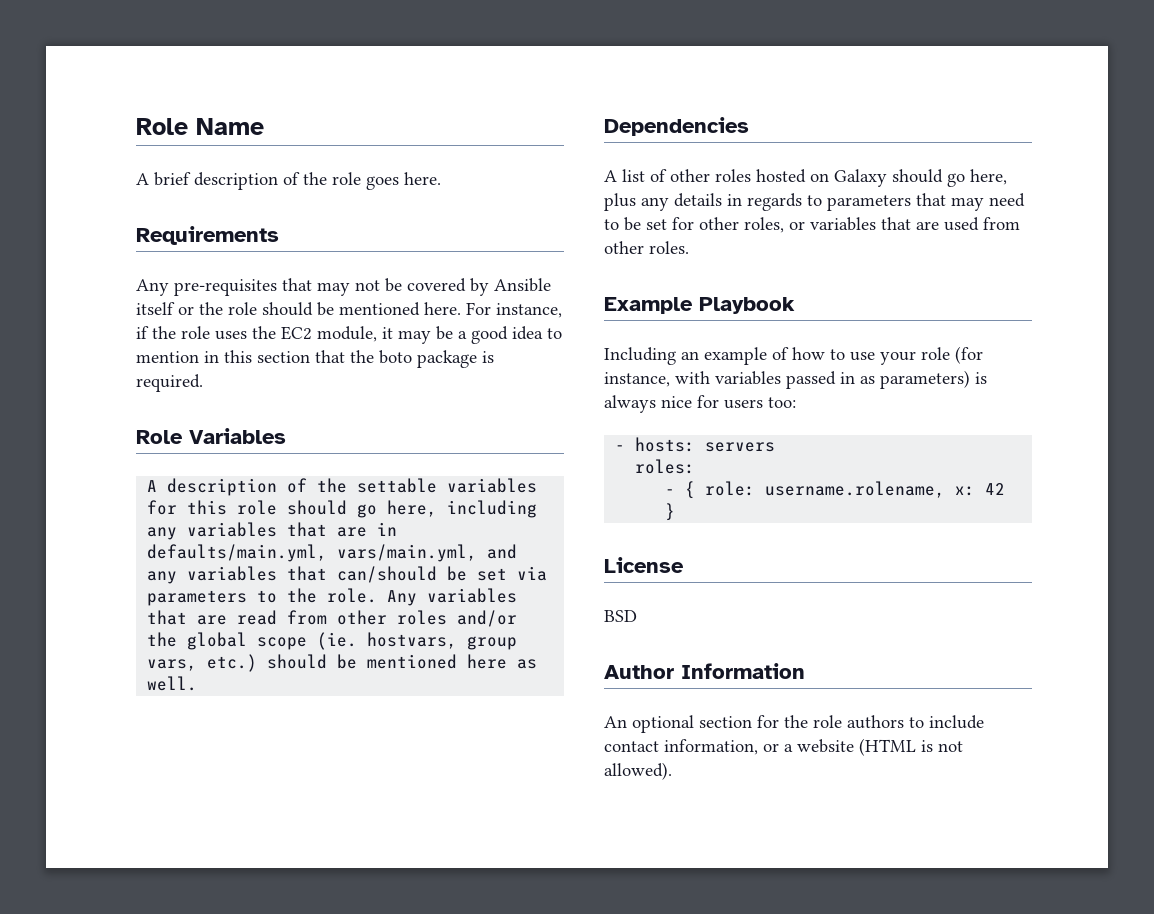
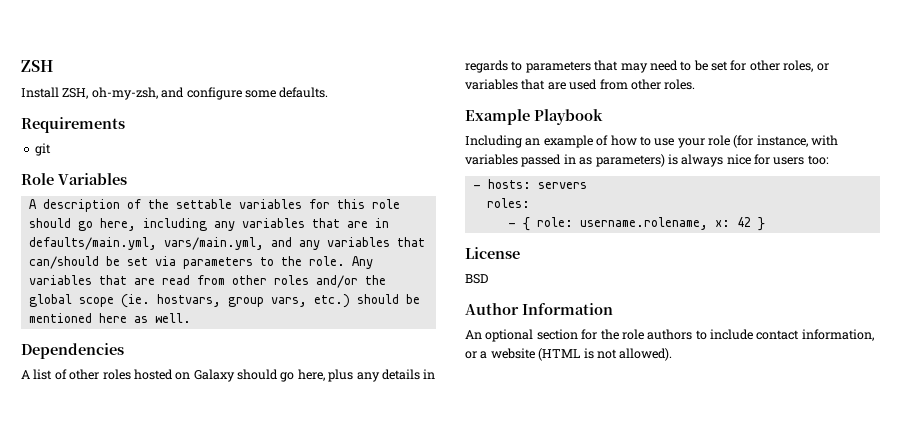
- Role Name
- A brief description of the role goes here.
+ ZSH
+ Install ZSH, oh-my-zsh, and configure some defaults.
  Requirements
- Any pre-requisites that may not be covered by Ansible itself or the role should be mentioned here. For instance, if the role uses the EC2 module, it may be a good idea to mention in this section that the boto package is required.
+ git

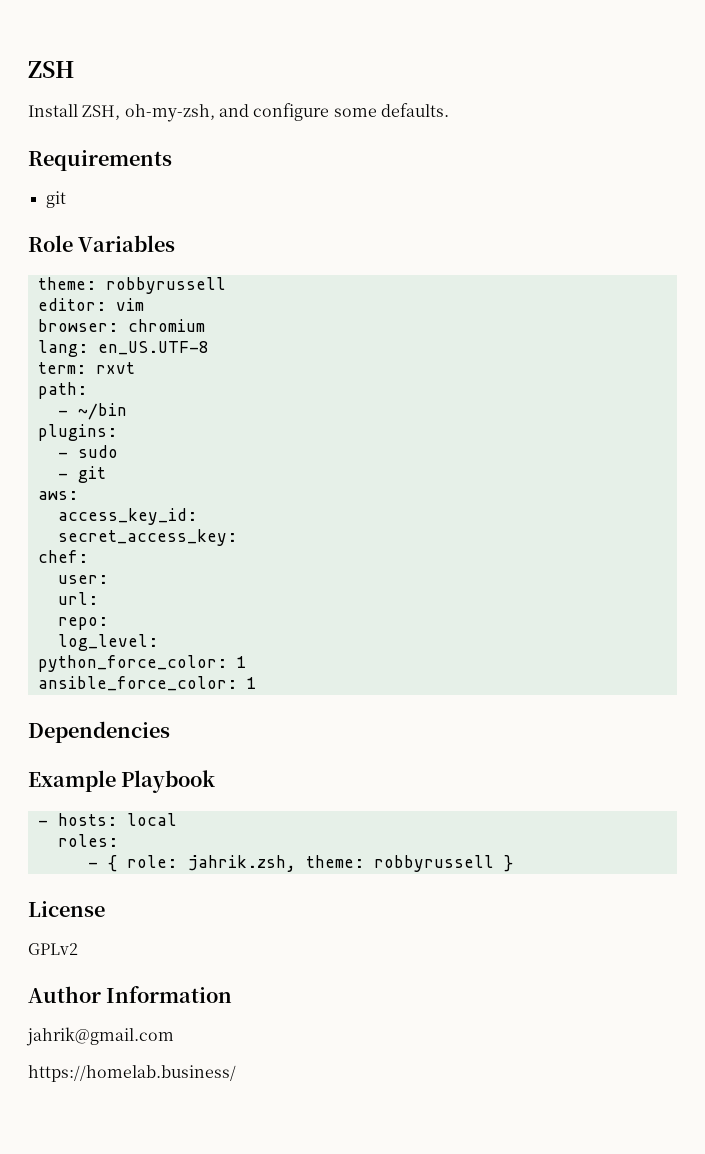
  Role Variables
- A description of the settable variables for this role should go here, including any variables that are in defaults/main.yml, vars/main.yml, and any variables that can/should be set via parameters to the role. Any variables that are read from other roles and/or the global scope (ie. hostvars, group vars, etc.) should be mentioned here as well.
+ theme: robbyrussell
+ editor: vim
+ browser: chromium
+ lang: en_US.UTF-8
+ term: rxvt
+ path:
+ - ~/bin
+ plugins:
+ - sudo
+ - git
+ aws:
+ access_key_id:
+ secret_access_key:
+ chef:
+ user:
+ url:
+ repo:
+ log_level:
+ python_force_color: 1
+ ansible_force_color: 1
  Dependencies
- A list of other roles hosted on Galaxy should go here, plus any details in regards to parameters that may need to be set for other roles, or variables that are used from other roles.
  Example Playbook
- Including an example of how to use your role (for instance, with variables passed in as parameters) is always nice for users too:
- - hosts: servers
+ - hosts: local
- - { role: username.rolename, x: 42 }
+ - { role: jahrik.zsh, theme: robbyrussell }
- BSD
+ GPLv2
- An optional section for the role authors to include contact information, or a website (HTML is not allowed).
+ jahrik@gmail.com
+ https://homelab.business/

